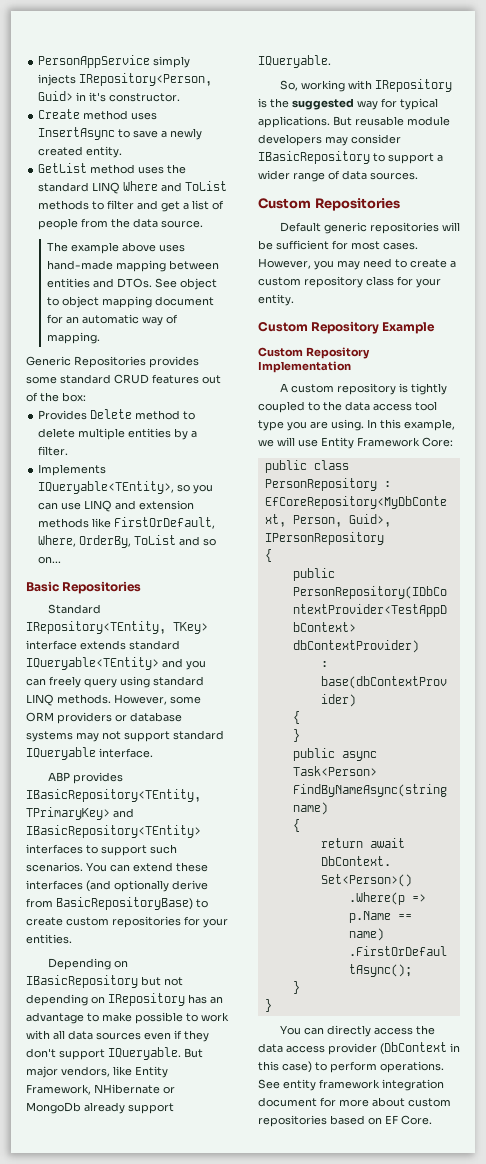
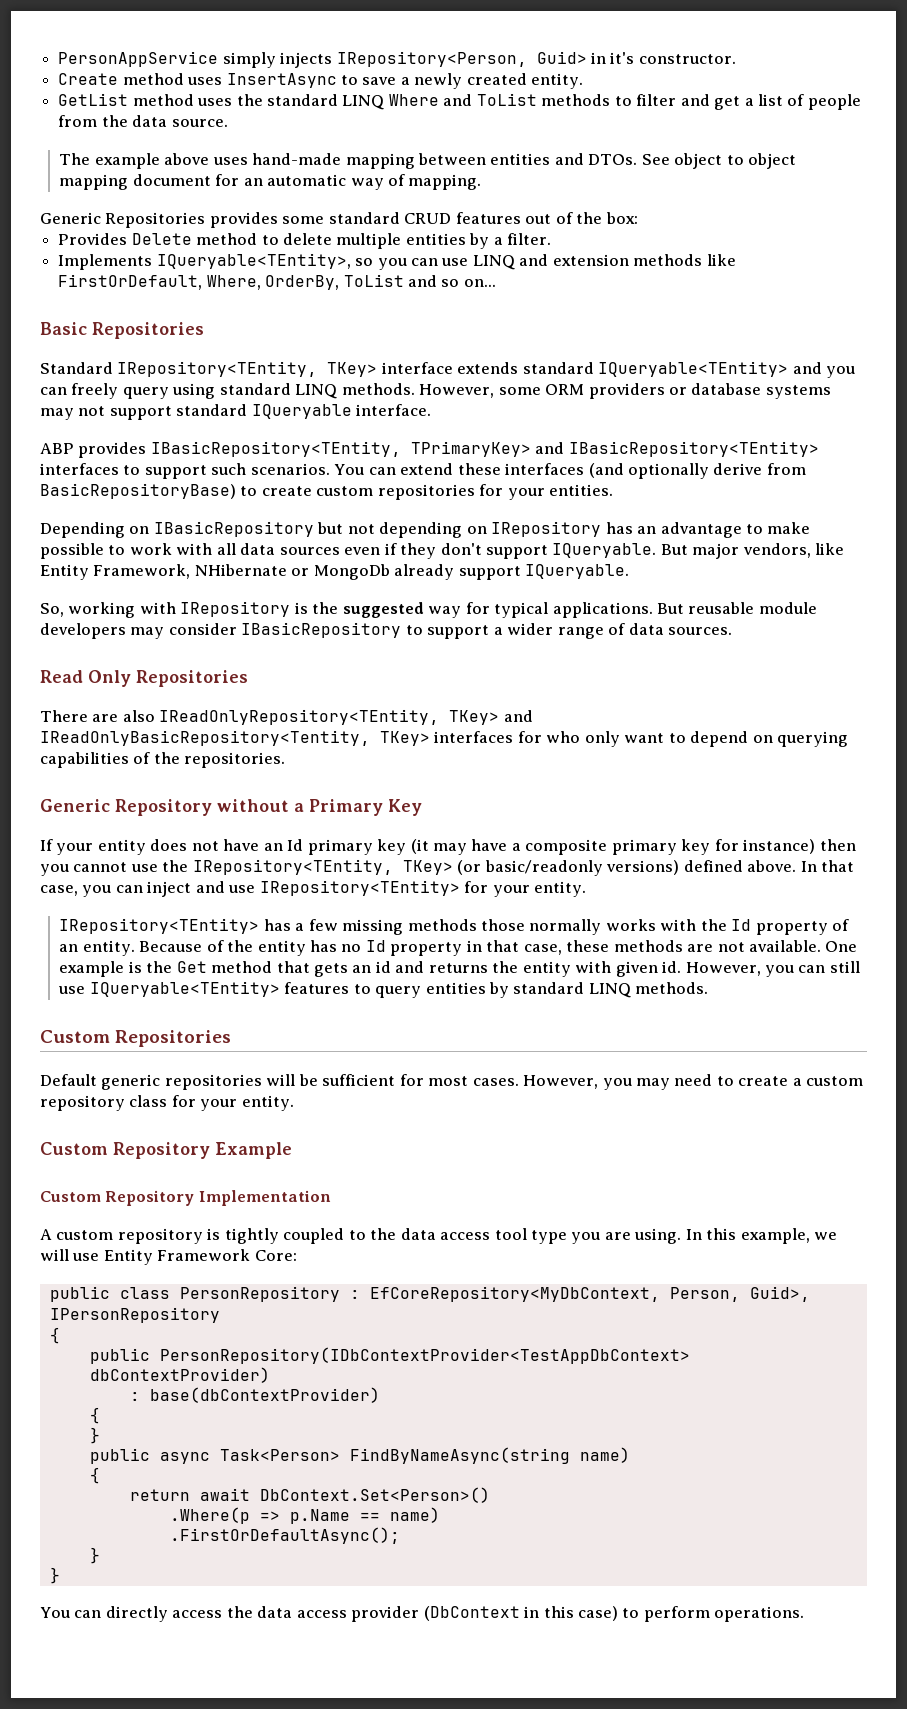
+ Read Only Repositories
+ There are also IReadOnlyRepository<TEntity, TKey> and IReadOnlyBasicRepository<Tentity, TKey> interfaces for who only want to depend on querying capabilities of the repositories.
+ Generic Repository without a Primary Key
+ If your entity does not have an Id primary key (it may have a composite primary key for instance) then you cannot use the IRepository<TEntity, TKey> (or basic/readonly versions) defined above. In that case, you can inject and use IRepository<TEntity> for your entity.
+ IRepository<TEntity> has a few missing methods those normally works with the Id property of an entity. Because of the entity has no Id property in that case, these methods are not available. One example is the Get method that gets an id and returns the entity with given id. However, you can still use IQueryable<TEntity> features to query entities by standard LINQ methods.
- See entity framework integration document for more about custom repositories based on EF Core.

